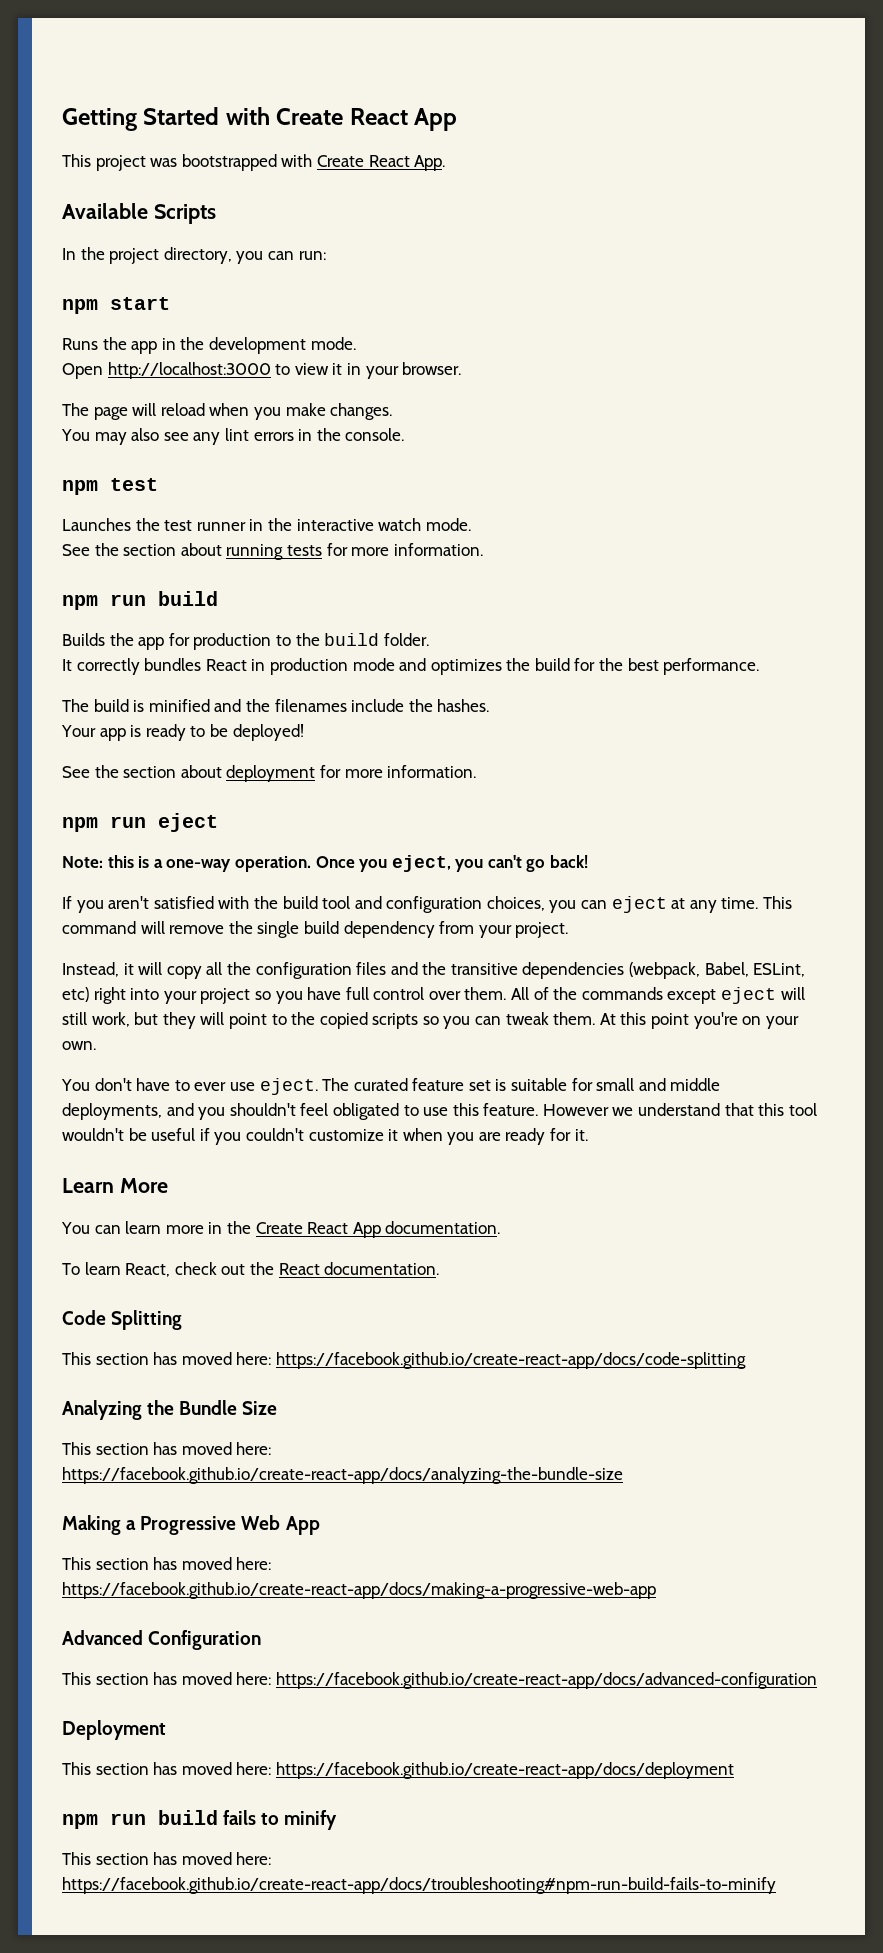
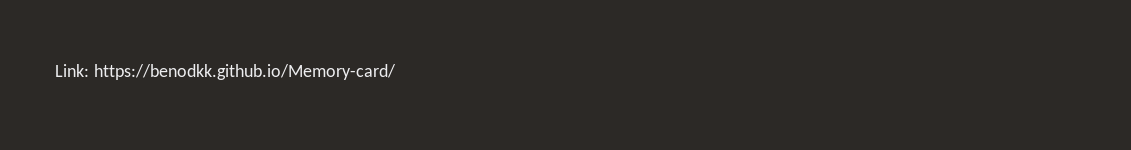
- Getting Started with Create React App
- This project was bootstrapped with Create React App.
- Available Scripts
- In the project directory, you can run:
- npm start
- Runs the app in the development mode.
- Open http://localhost:3000 to view it in your browser.
- The page will reload when you make changes.
- You may also see any lint errors in the console.
- npm test
- Launches the test runner in the interactive watch mode.
- See the section about running tests for more information.
- npm run build
- Builds the app for production to the build folder.
- It correctly bundles React in production mode and optimizes the build for the best performance.
- The build is minified and the filenames include the hashes.
- Your app is ready to be deployed!
- See the section about deployment for more information.
- npm run eject
- Note: this is a one-way operation. Once you eject, you can't go back!
- If you aren't satisfied with the build tool and configuration choices, you can eject at any time. This command will remove the single build dependency from your project.
- Instead, it will copy all the configuration files and the transitive dependencies (webpack, Babel, ESLint, etc) right into your project so you have full control over them. All of the commands except eject will still work, but they will point to the copied scripts so you can tweak them. At this point you're on your own.
- You don't have to ever use eject. The curated feature set is suitable for small and middle deployments, and you shouldn't feel obligated to use this feature. However we understand that this tool wouldn't be useful if you couldn't customize it when you are ready for it.
- Learn More
- You can learn more in the Create React App documentation.
- To learn React, check out the React documentation.
- Code Splitting
- This section has moved here: https://facebook.github.io/create-react-app/docs/code-splitting
- Analyzing the Bundle Size
- This section has moved here: https://facebook.github.io/create-react-app/docs/analyzing-the-bundle-size
- Making a Progressive Web App
- This section has moved here: https://facebook.github.io/create-react-app/docs/making-a-progressive-web-app
- Advanced Configuration
- This section has moved here: https://facebook.github.io/create-react-app/docs/advanced-configuration
- Deployment
- This section has moved here: https://facebook.github.io/create-react-app/docs/deployment
- npm run build fails to minify
- This section has moved here: https://facebook.github.io/create-react-app/docs/troubleshooting#npm-run-build-fails-to-minify
+ Link: https://benodkk.github.io/Memory-card/

